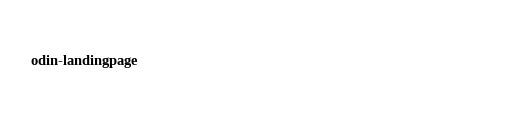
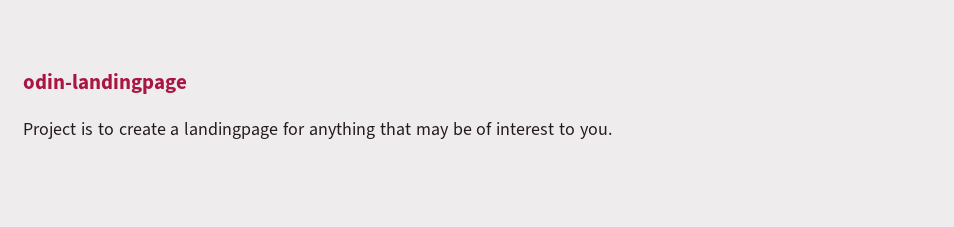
+ Project is to create a landingpage for anything that may be of interest to you.

